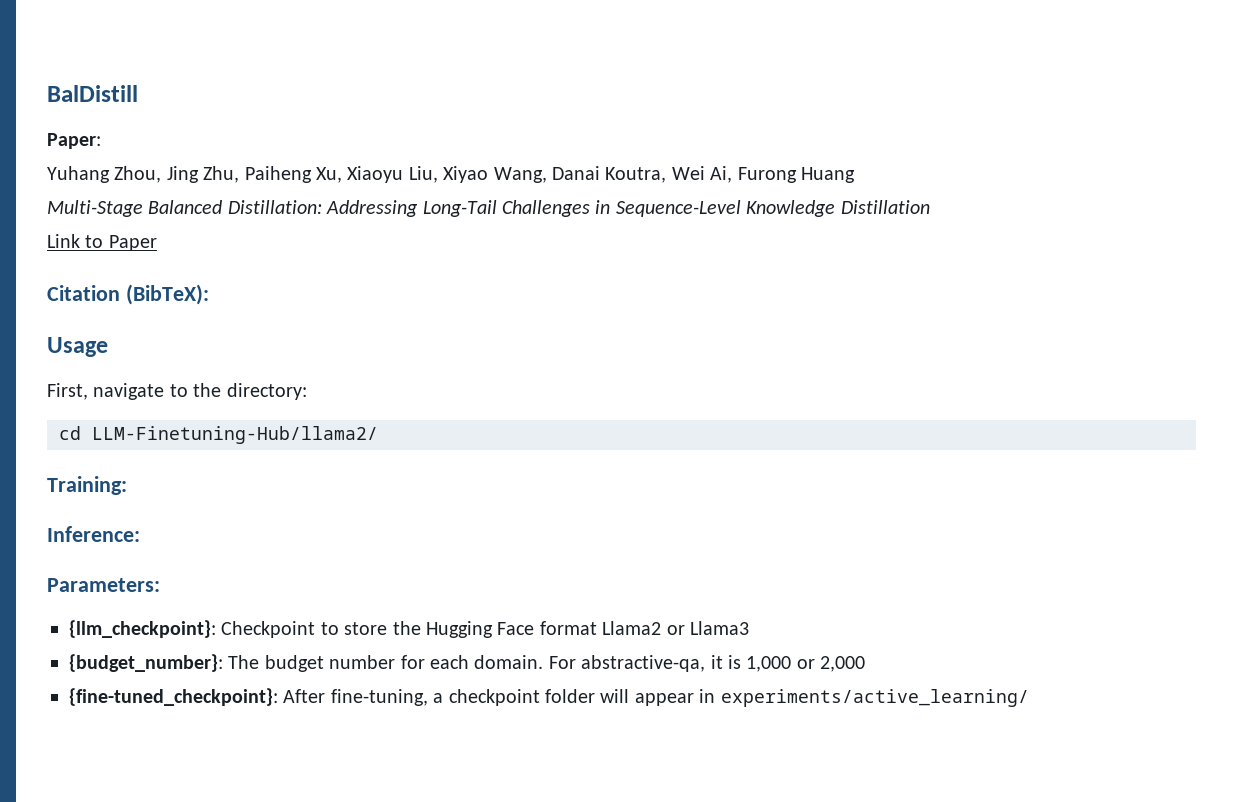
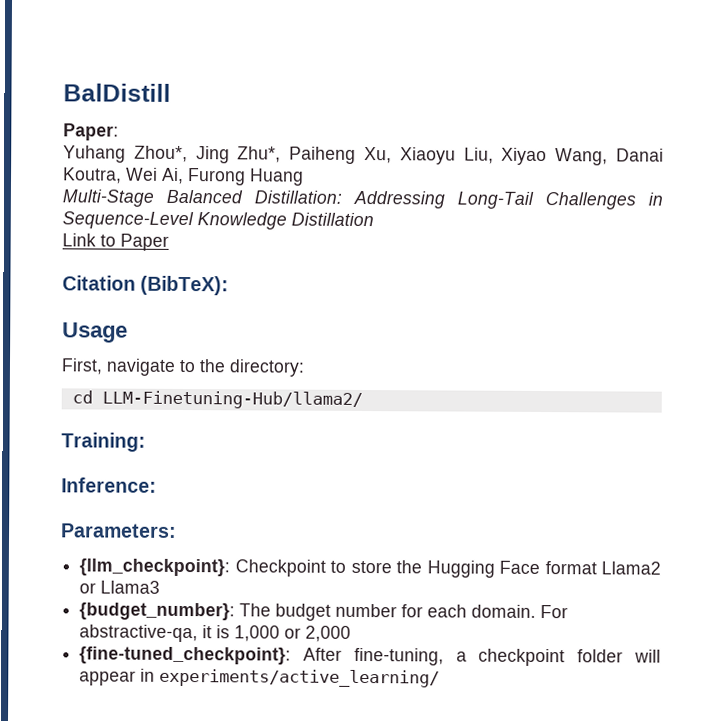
- Yuhang Zhou, Jing Zhu, Paiheng Xu, Xiaoyu Liu, Xiyao Wang, Danai Koutra, Wei Ai, Furong Huang
+ Yuhang Zhou*, Jing Zhu*, Paiheng Xu, Xiaoyu Liu, Xiyao Wang, Danai Koutra, Wei Ai, Furong Huang

